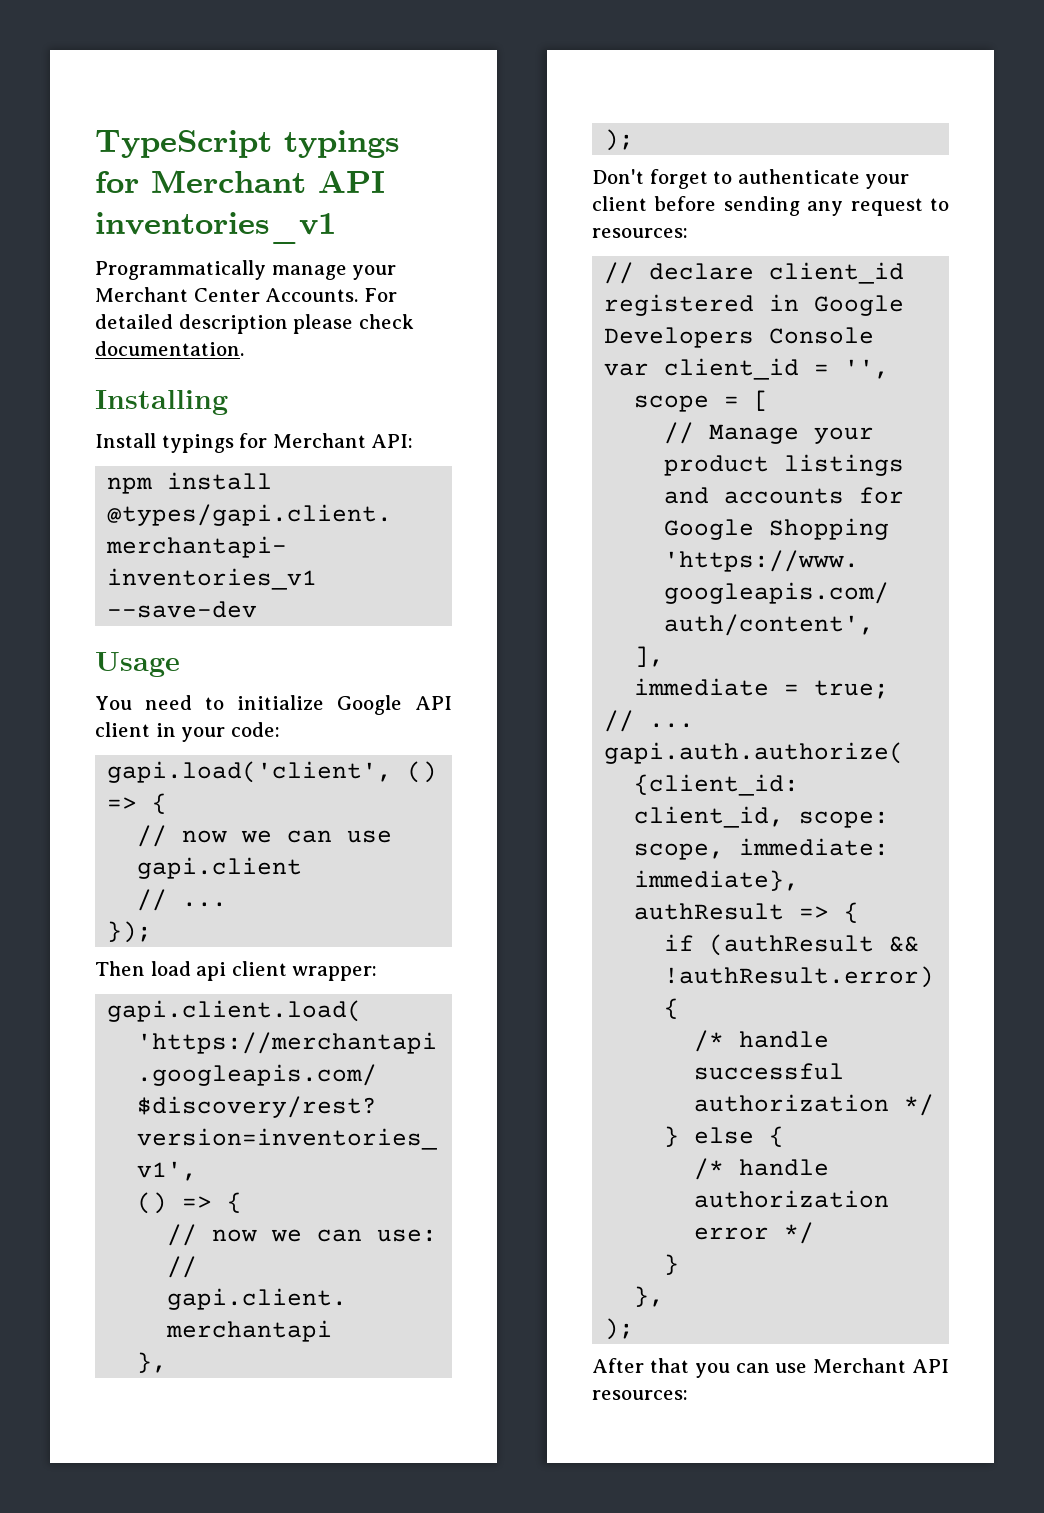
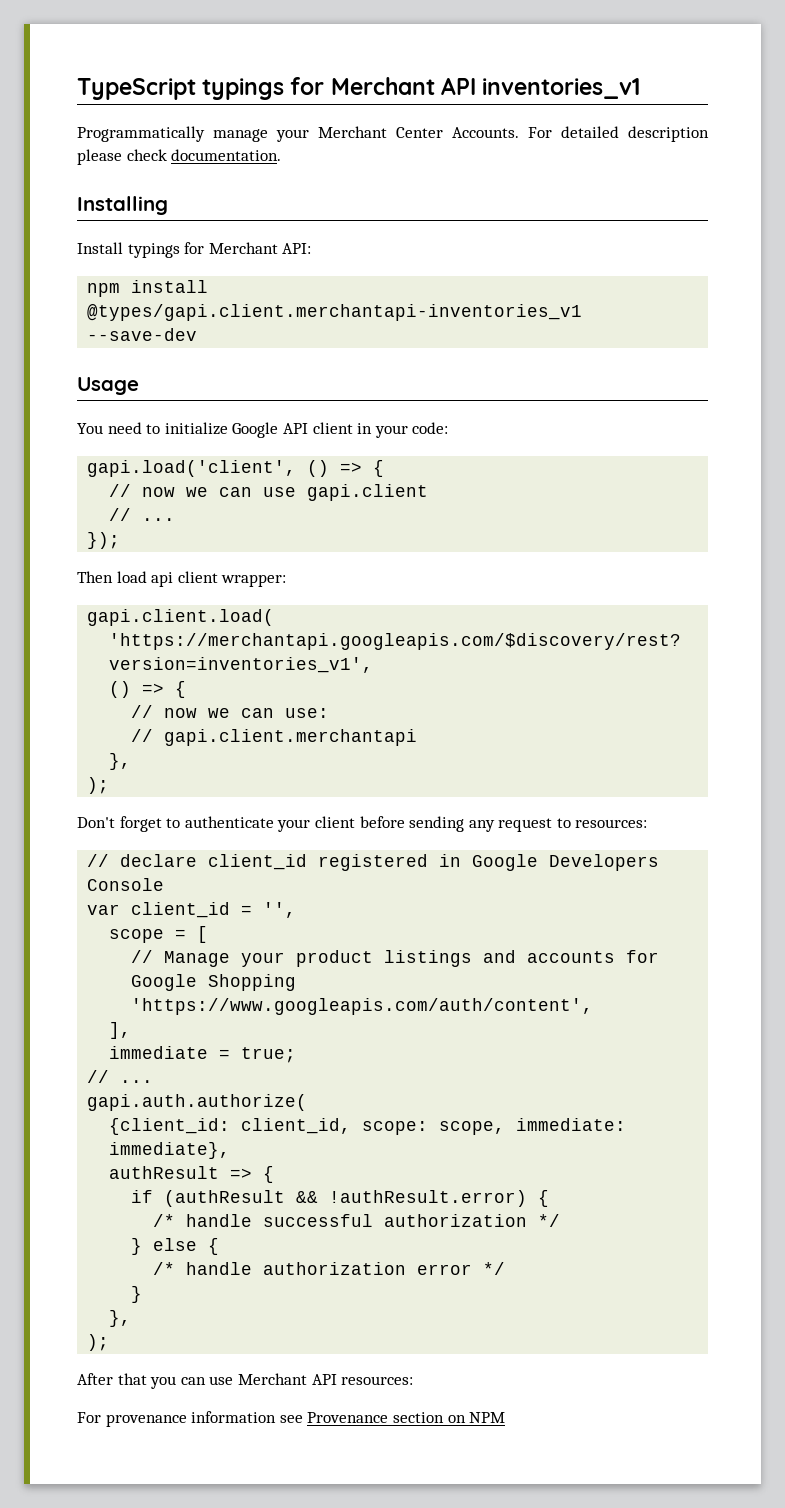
+ For provenance information see Provenance section on NPM

